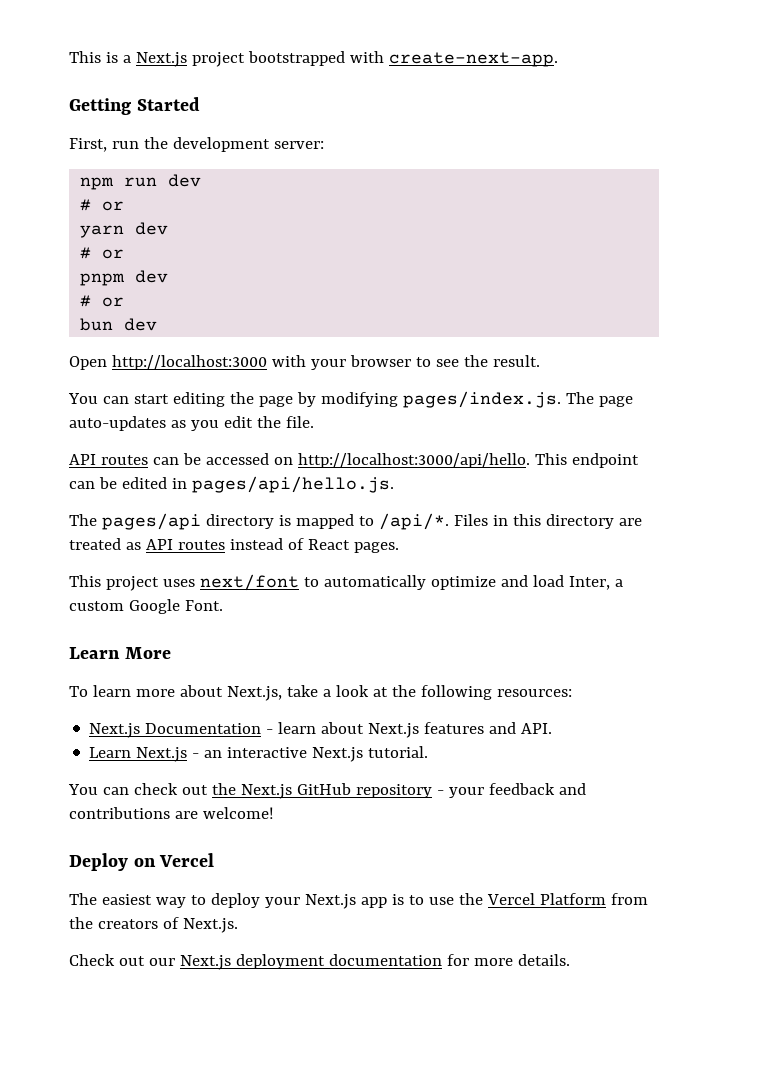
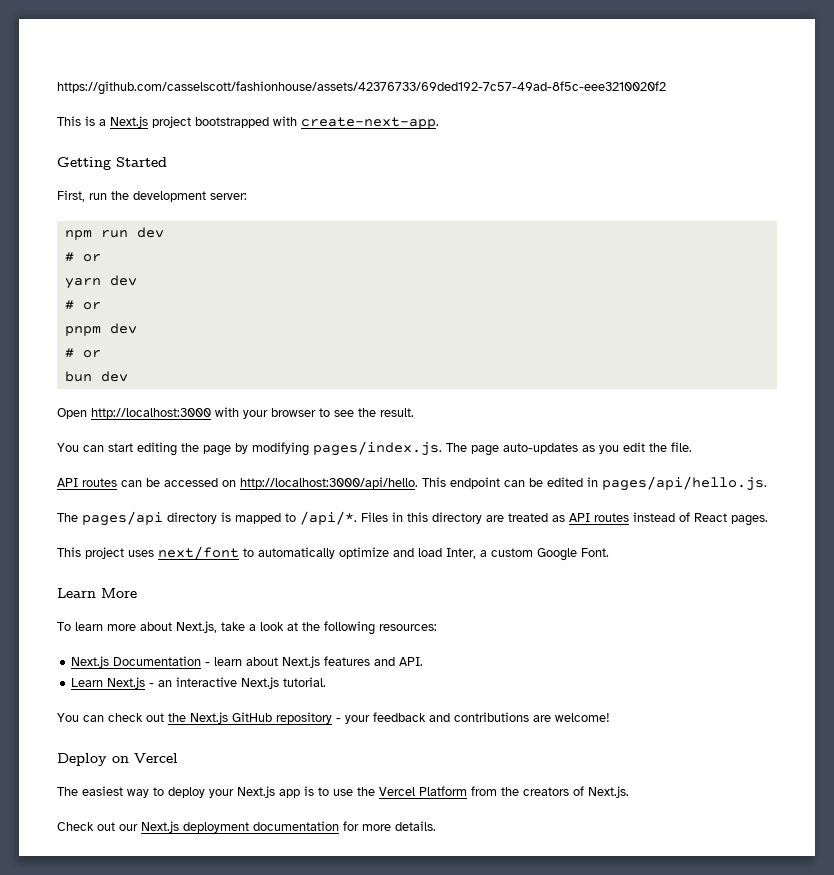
+ https://github.com/casselscott/fashionhouse/assets/42376733/69ded192-7c57-49ad-8f5c-eee3210020f2

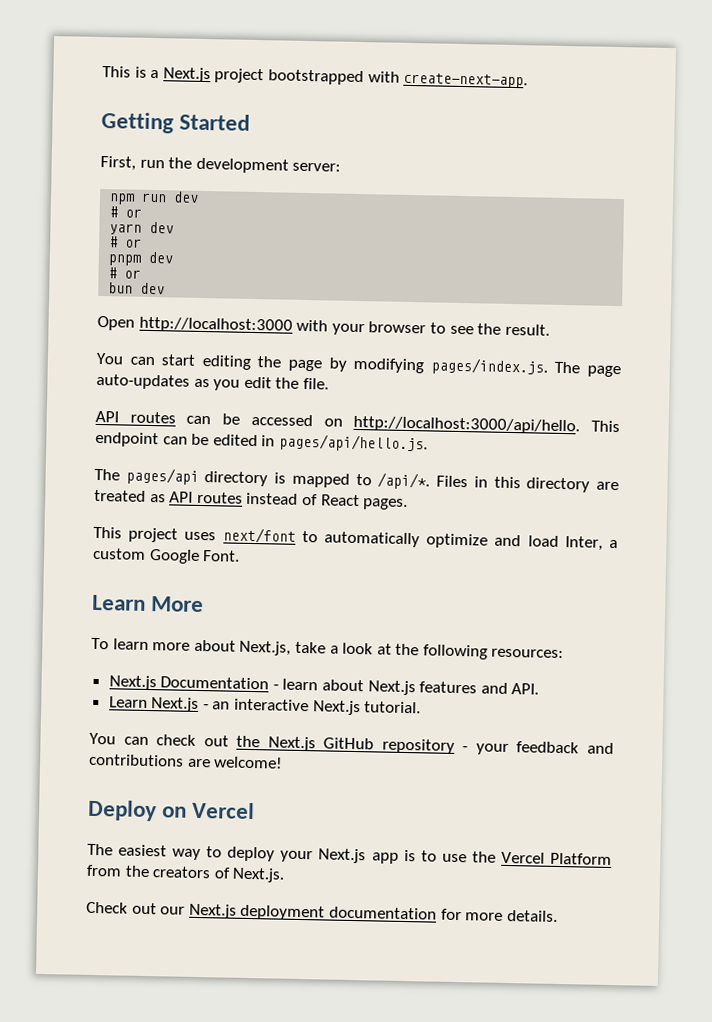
- https://github.com/casselscott/fashionhouse/assets/42376733/69ded192-7c57-49ad-8f5c-eee3210020f2

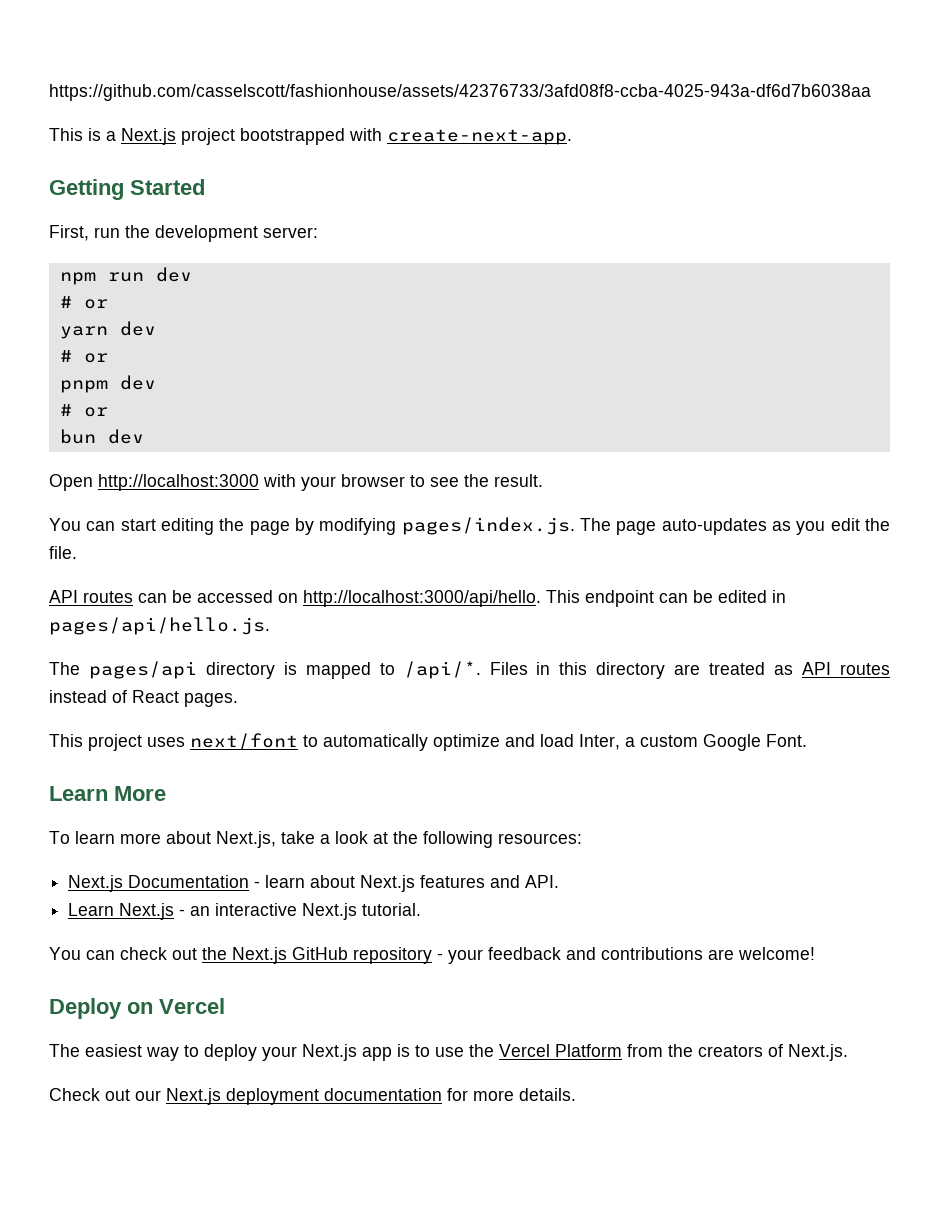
+ https://github.com/casselscott/fashionhouse/assets/42376733/3afd08f8-ccba-4025-943a-df6d7b6038aa

